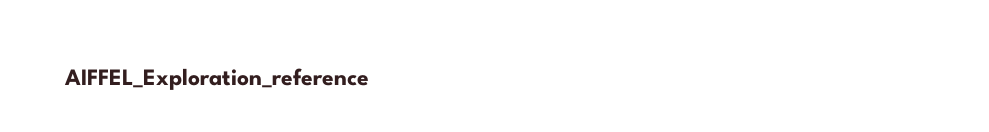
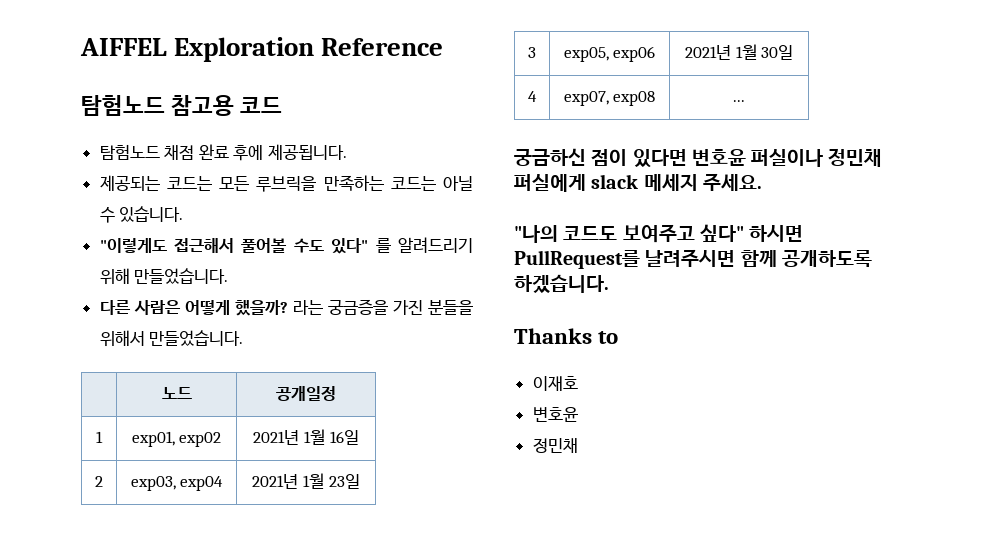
- AIFFEL_Exploration_reference
+ AIFFEL Exploration Reference
+ 탐험노드 참고용 코드
+ 탐험노드 채점 완료 후에 제공됩니다.
+ 제공되는 코드는 모든 루브릭을 만족하는 코드는 아닐 수 있습니다.
+ "이렇게도 접근해서 풀어볼 수도 있다" 를 알려드리기 위해 만들었습니다.
+ 다른 사람은 어떻게 했을까? 라는 궁금증을 가진 분들을 위해서 만들었습니다.
+ | 노드 | 공개일정
+ 1 | exp01, exp02 | 2021년 1월 16일
+ 2 | exp03, exp04 | 2021년 1월 23일
+ 3 | exp05, exp06 | 2021년 1월 30일
+ 4 | exp07, exp08 | ...
+ 궁금하신 점이 있다면 변호윤 퍼실이나 정민채 퍼실에게 slack 메세지 주세요.
+ "나의 코드도 보여주고 싶다" 하시면 PullRequest를 날려주시면 함께 공개하도록 하겠습니다.
+ Thanks to
+ 이재호
+ 변호윤
+ 정민채

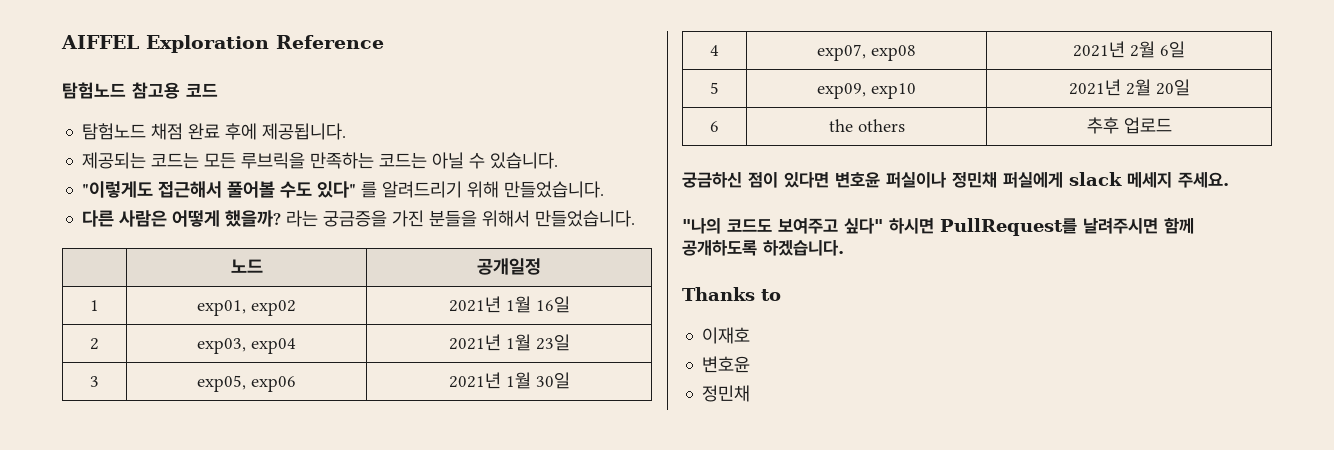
- 4 | exp07, exp08 | ...
+ 4 | exp07, exp08 | 2021년 2월 6일
+ 5 | exp09, exp10 | 2021년 2월 20일
+ 6 | the others | 추후 업로드

